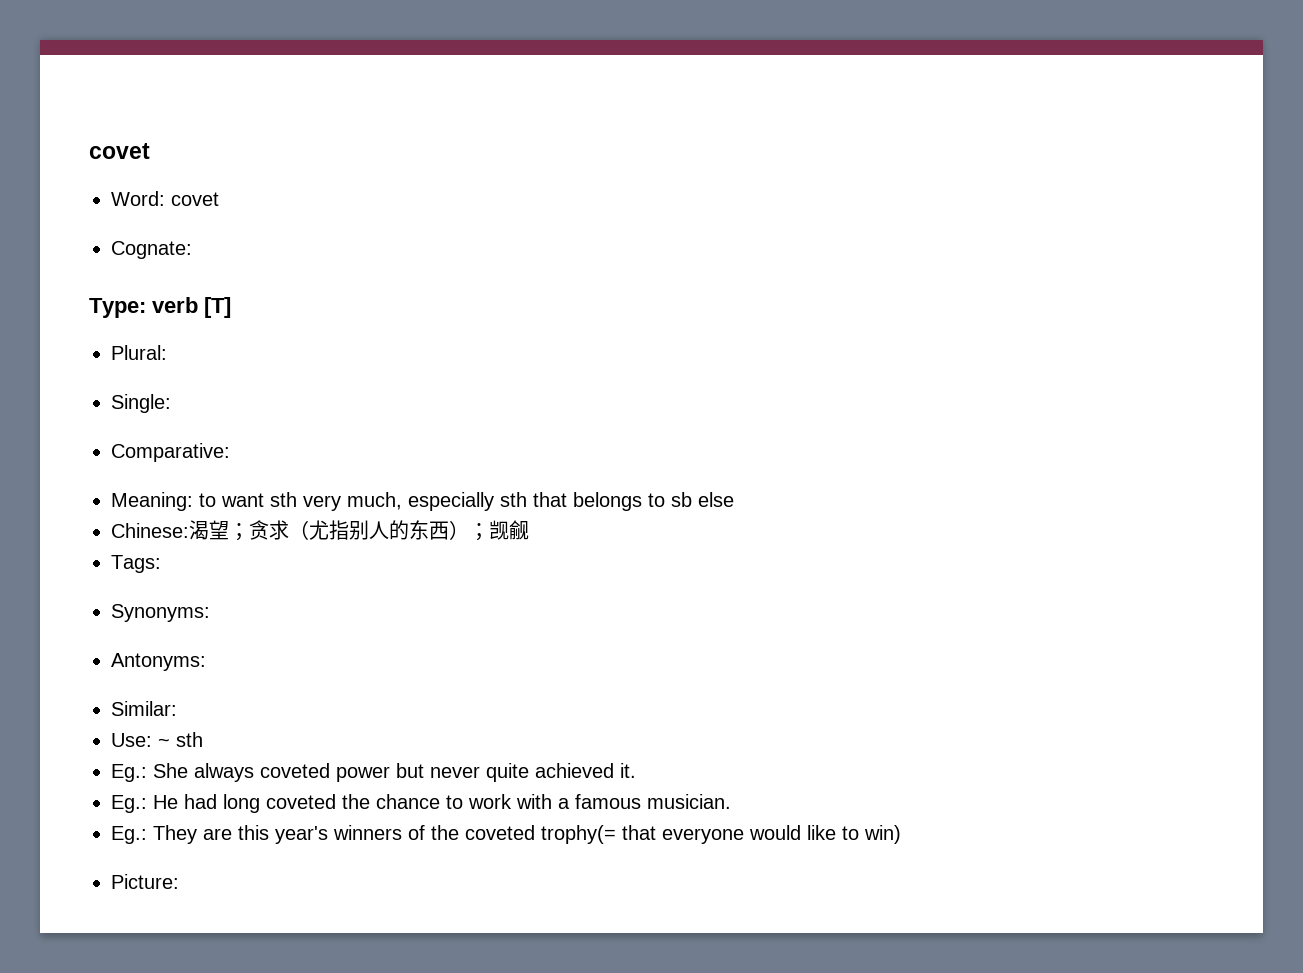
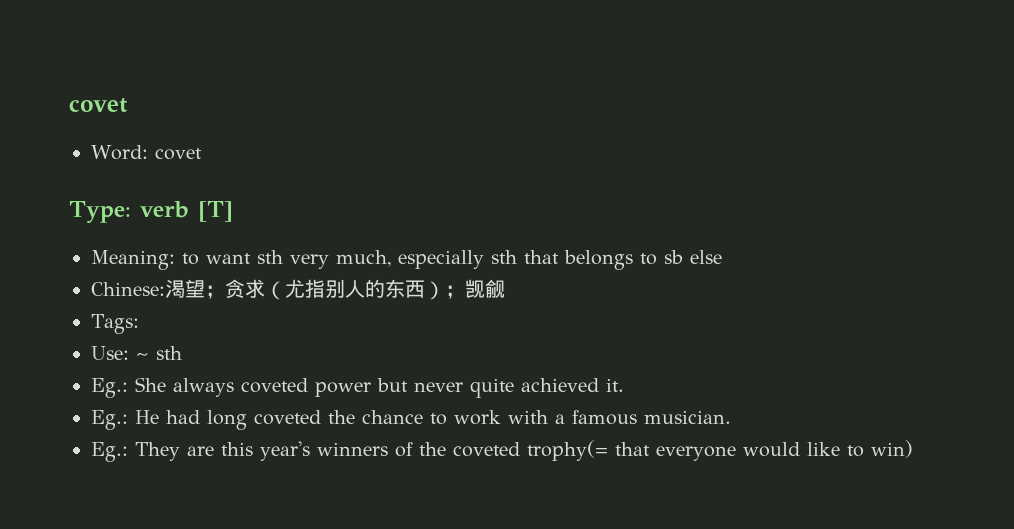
- Cognate:
- Plural:
- Single:
- Comparative:
- Synonyms:
- Antonyms:
- Similar:
- Picture:

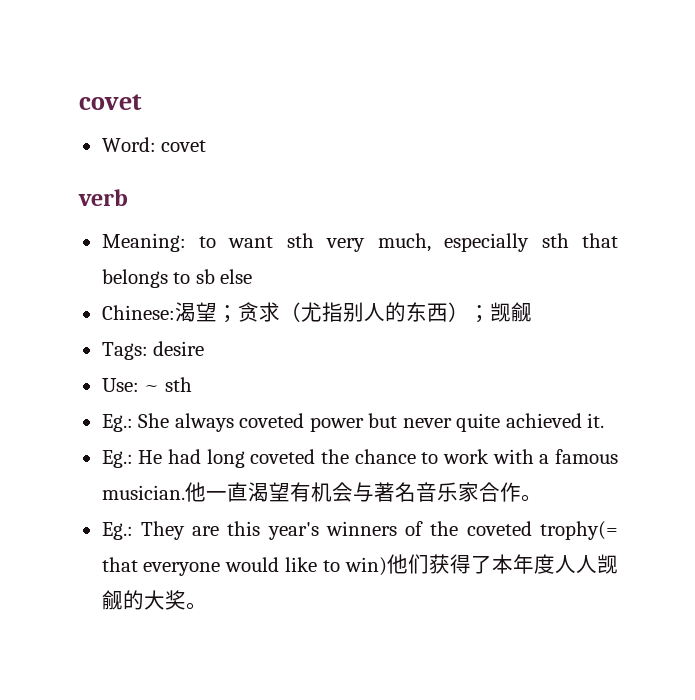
- Type: verb [T]
+ verb
- Tags:
+ Tags: desire
+ 他一直渴望有机会与著名音乐家合作。
- Eg.: They are this year's winners of the coveted trophy(= that everyone would like to win)
+ Eg.: They are this year's winners of the coveted trophy(= that everyone would like to win)他们获得了本年度人人觊觎的大奖。

